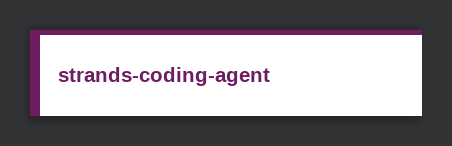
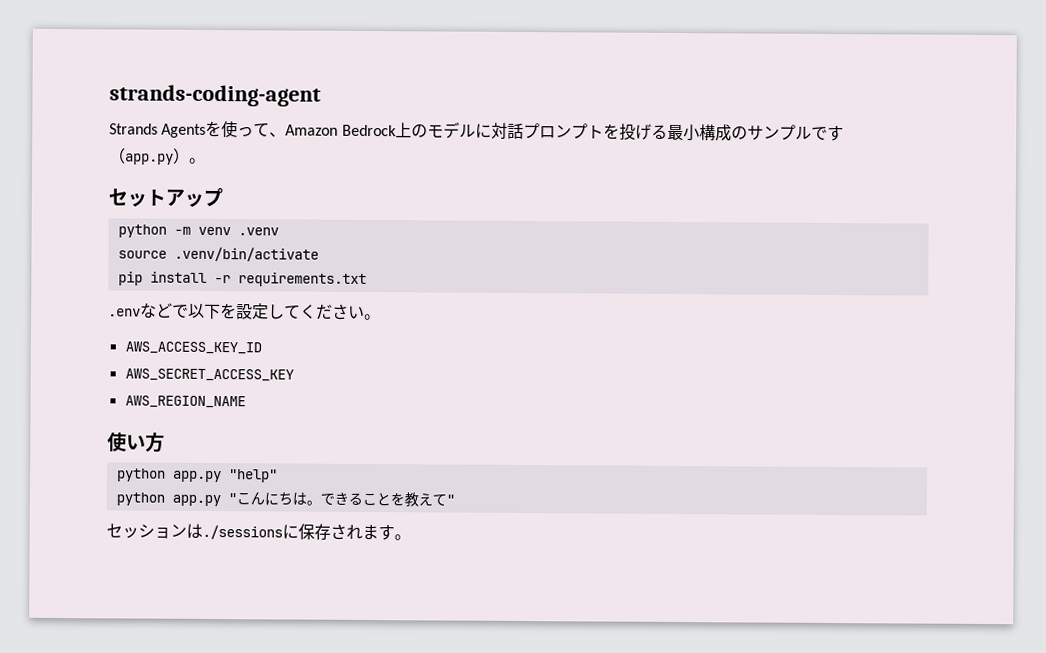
+ Strands Agentsを使って、Amazon Bedrock上のモデルに対話プロンプトを投げる最小構成のサンプルです（app.py）。
+ セットアップ
+ python -m venv .venv
+ source .venv/bin/activate
+ pip install -r requirements.txt
+ .envなどで以下を設定してください。
+ AWS_ACCESS_KEY_ID
+ AWS_SECRET_ACCESS_KEY
+ AWS_REGION_NAME
+ 使い方
+ python app.py "help"
+ python app.py "こんにちは。できることを教えて"
+ セッションは./sessionsに保存されます。

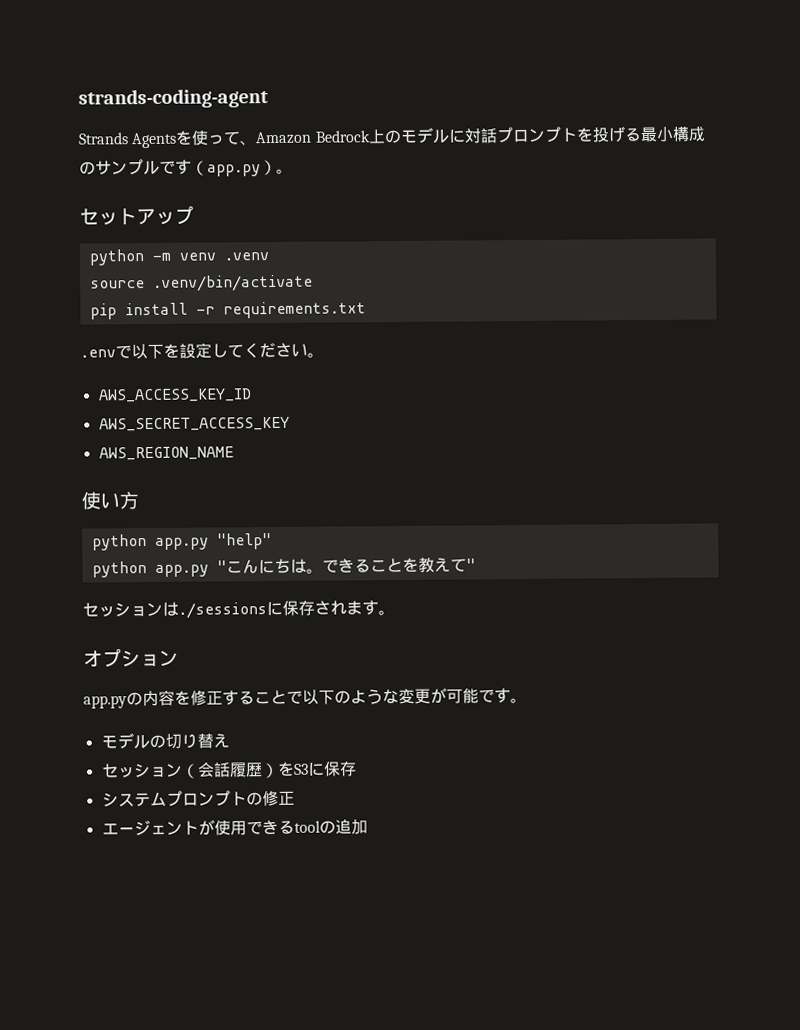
- .envなどで以下を設定してください。
+ .envで以下を設定してください。
+ オプション
+ app.pyの内容を修正することで以下のような変更が可能です。
+ モデルの切り替え
+ セッション（会話履歴）をS3に保存
+ システムプロンプトの修正
+ エージェントが使用できるtoolの追加

